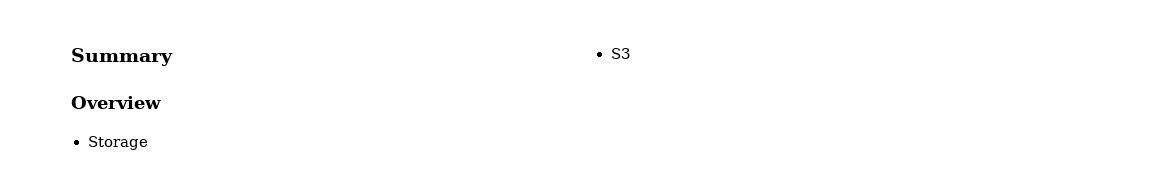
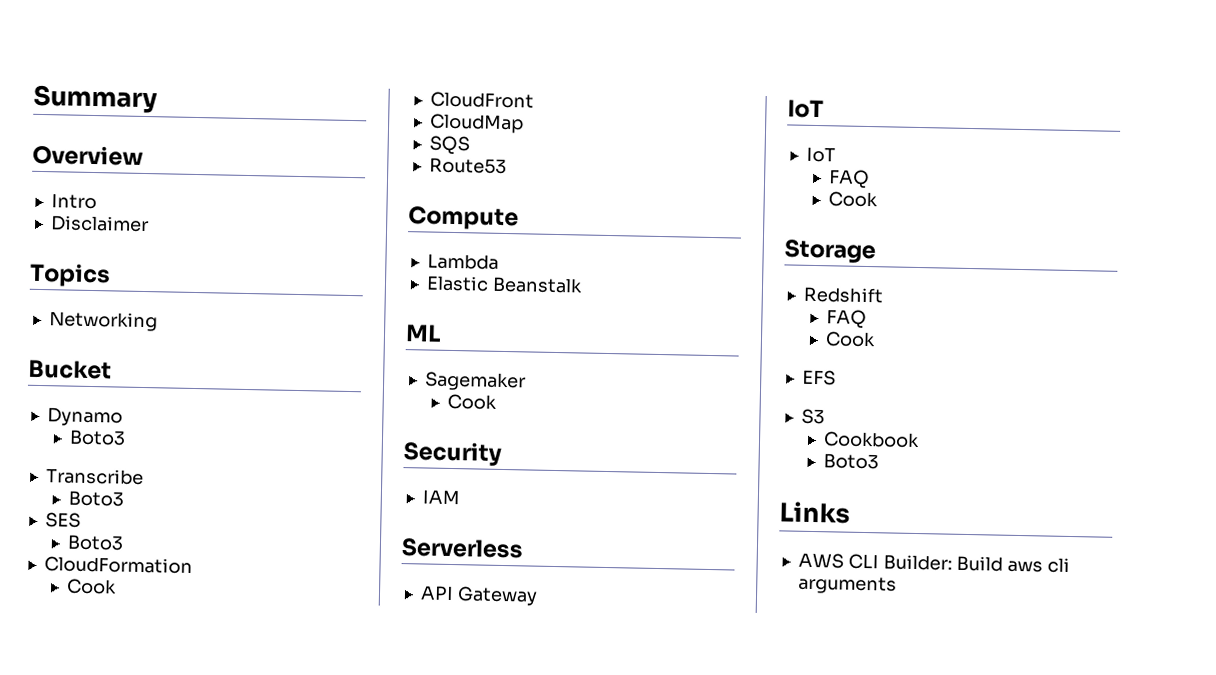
+ Intro
+ Disclaimer
+ Topics
+ Networking
+ Bucket
+ Dynamo
+ Boto3
+ Transcribe
+ Boto3
+ SES
+ Boto3
+ CloudFormation
+ Cook
+ CloudFront
+ CloudMap
+ SQS
+ Route53
+ Compute
+ Lambda
+ Elastic Beanstalk
+ ML
+ Sagemaker
+ Cook
+ Security
+ IAM
+ Serverless
+ API Gateway
+ IoT
+ IoT
+ FAQ
+ Cook
  Storage
+ Redshift
+ FAQ
+ Cook
+ EFS
  S3
+ Cookbook
+ Boto3
+ Links
+ AWS CLI Builder: Build aws cli arguments

